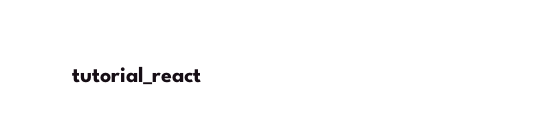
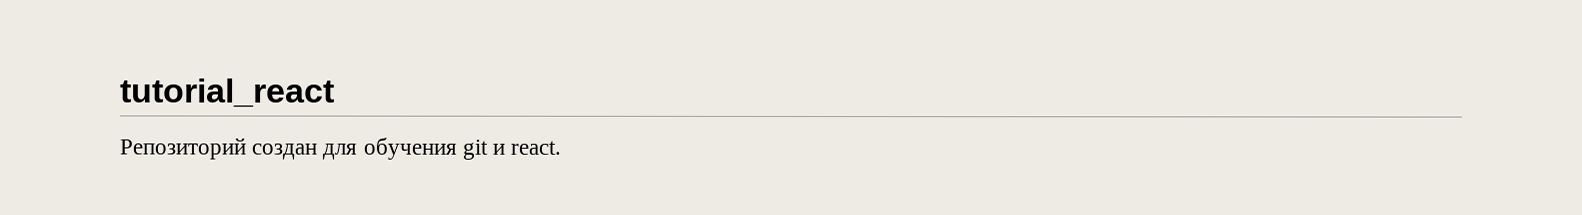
+ Репозиторий создан для обучения git и react.

